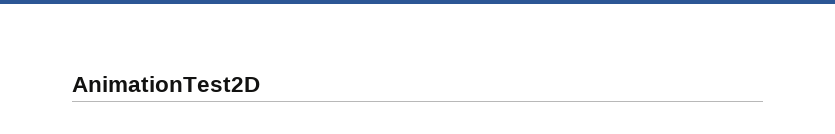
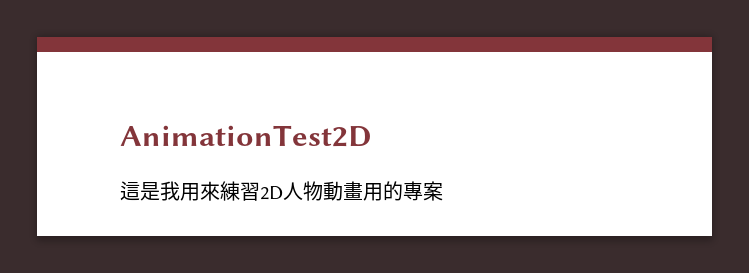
+ 這是我用來練習2D人物動畫用的專案

